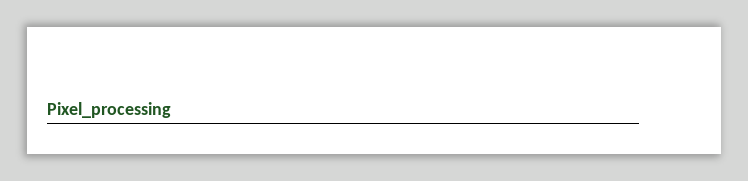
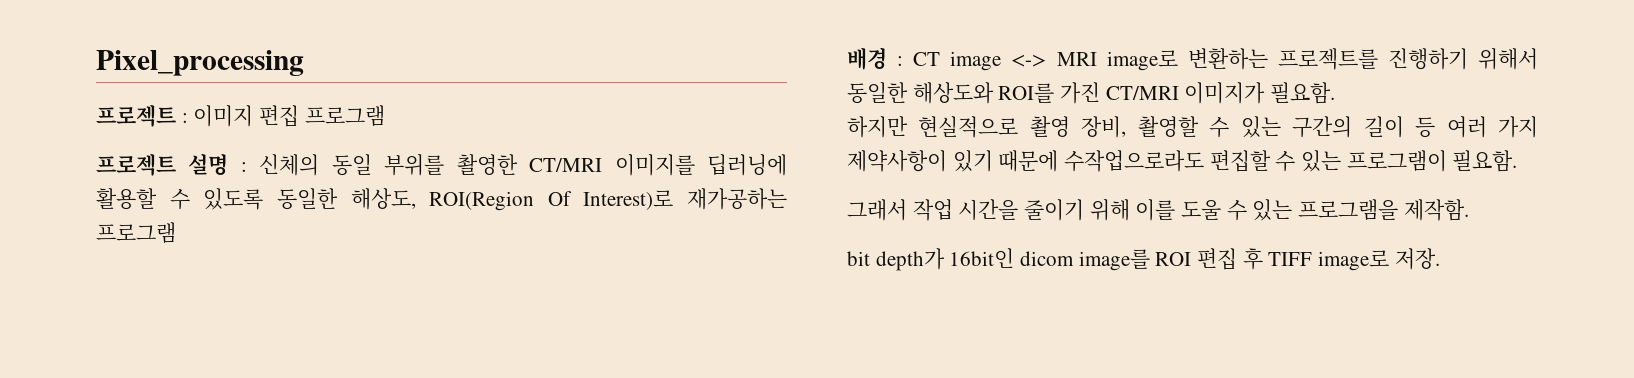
+ 프로젝트 : 이미지 편집 프로그램
+ 프로젝트 설명 : 신체의 동일 부위를 촬영한 CT/MRI 이미지를 딥러닝에 활용할 수 있도록 동일한 해상도, ROI(Region Of Interest)로 재가공하는 프로그램
+ 배경 : CT image <-> MRI image로 변환하는 프로젝트를 진행하기 위해서 동일한 해상도와 ROI를 가진 CT/MRI 이미지가 필요함.
+ 하지만 현실적으로 촬영 장비, 촬영할 수 있는 구간의 길이 등 여러 가지 제약사항이 있기 때문에 수작업으로라도 편집할 수 있는 프로그램이 필요함.
+ 그래서 작업 시간을 줄이기 위해 이를 도울 수 있는 프로그램을 제작함.
+ bit depth가 16bit인 dicom image를 ROI 편집 후 TIFF image로 저장.

